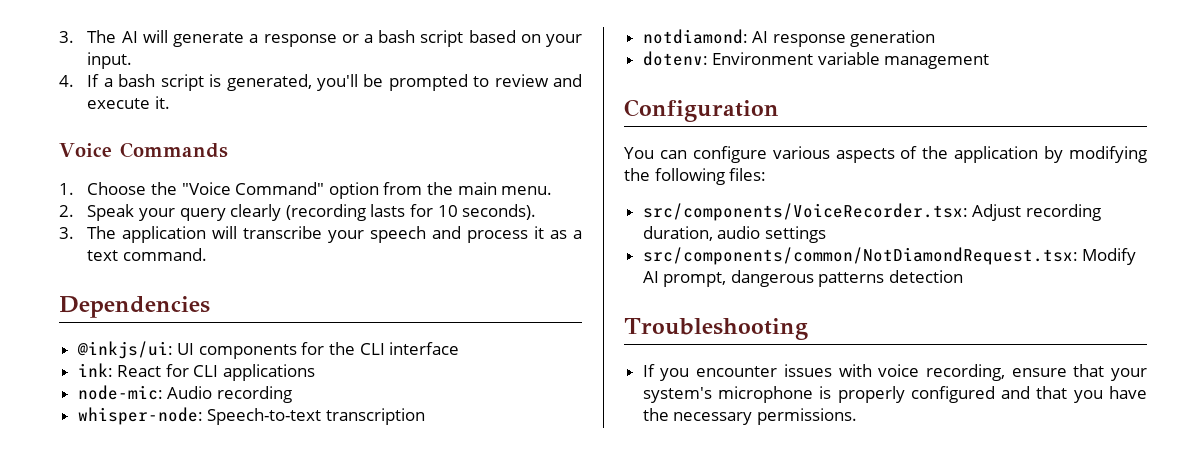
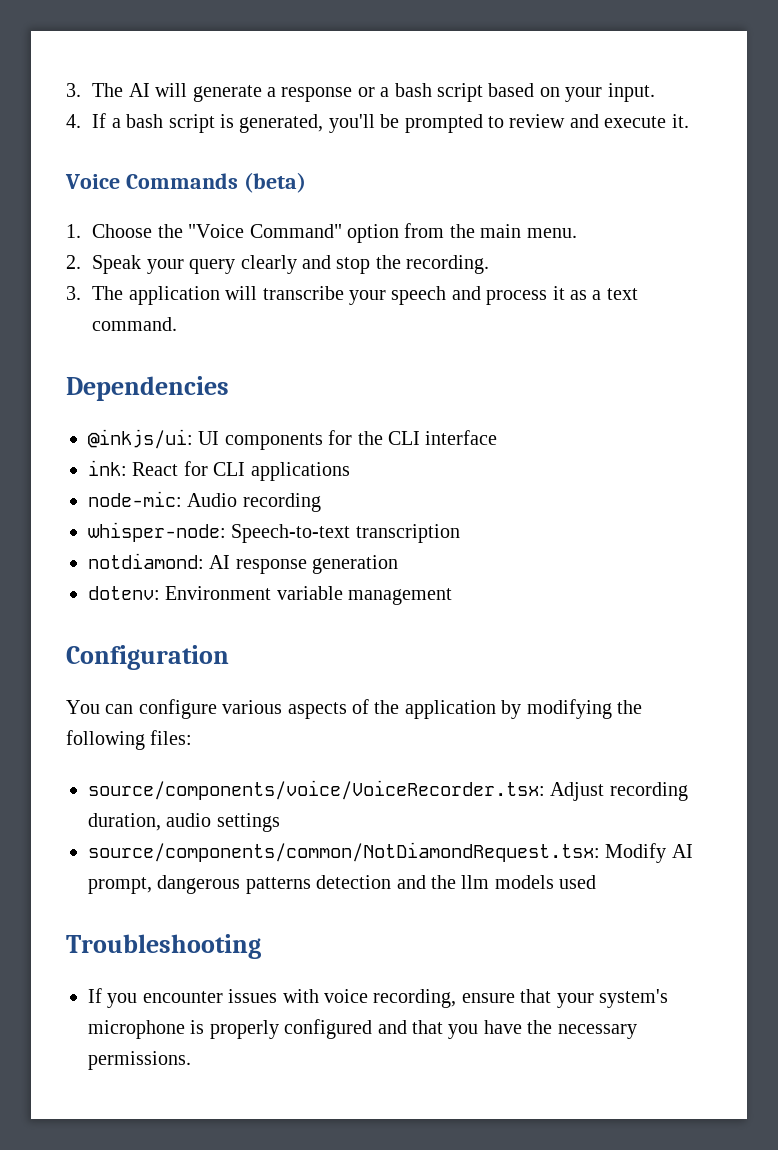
- Voice Commands
+ Voice Commands (beta)
- 2. Speak your query clearly (recording lasts for 10 seconds).
+ 2. Speak your query clearly and stop the recording.
- src/components/VoiceRecorder.tsx: Adjust recording duration, audio settings
+ source/components/voice/VoiceRecorder.tsx: Adjust recording duration, audio settings
- src/components/common/NotDiamondRequest.tsx: Modify AI prompt, dangerous patterns detection
+ source/components/common/NotDiamondRequest.tsx: Modify AI prompt, dangerous patterns detection and the llm models used

